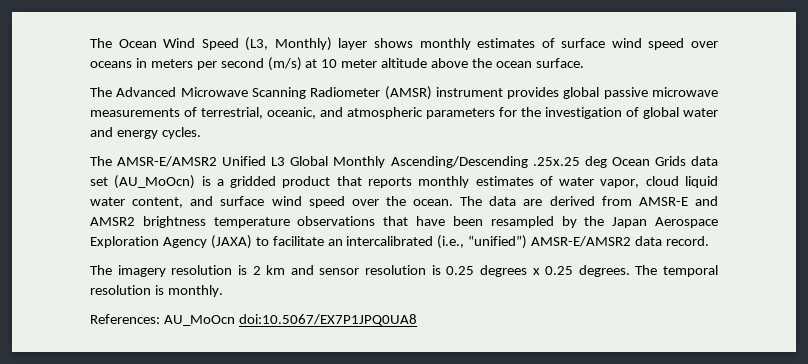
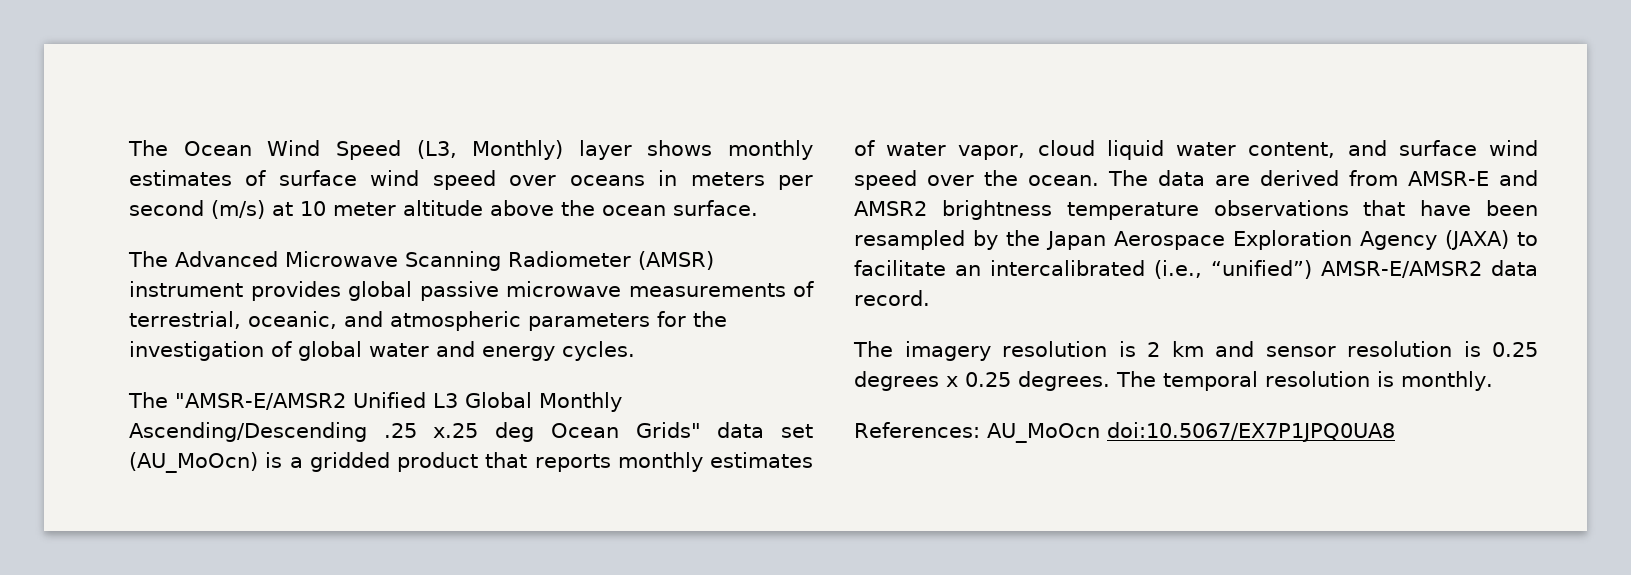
- The AMSR-E/AMSR2 Unified L3 Global Monthly Ascending/Descending .25x.25 deg Ocean Grids data set (AU_MoOcn) is a gridded product that reports monthly estimates of water vapor, cloud liquid water content, and surface wind speed over the ocean.
+ The "AMSR-E/AMSR2 Unified L3 Global Monthly Ascending/Descending .25 x.25 deg Ocean Grids" data set (AU_MoOcn) is a gridded product that reports monthly estimates of water vapor, cloud liquid water content, and surface wind speed over the ocean.

